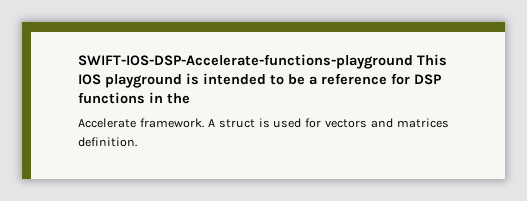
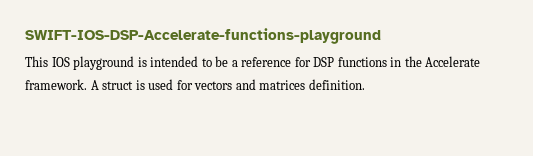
- SWIFT-IOS-DSP-Accelerate-functions-playground This IOS playground is intended to be a reference for DSP functions in the
- Accelerate framework.
+ SWIFT-IOS-DSP-Accelerate-functions-playground
+ This IOS playground is intended to be a reference for DSP functions in the Accelerate framework.

